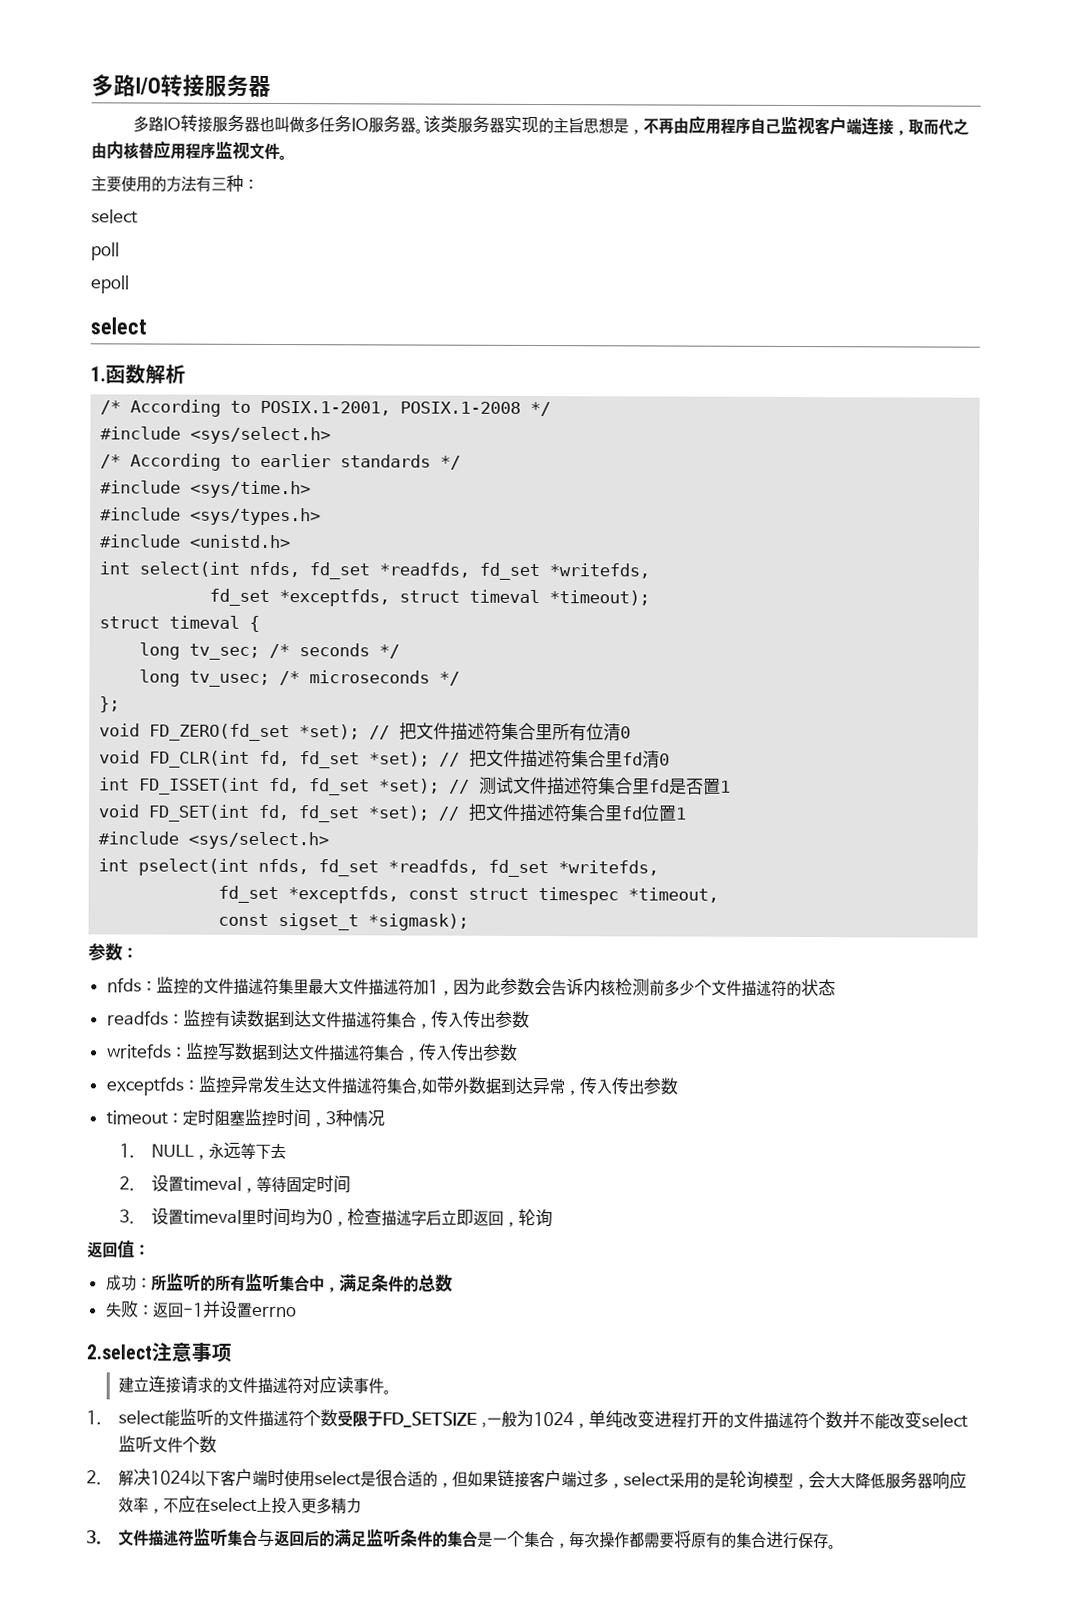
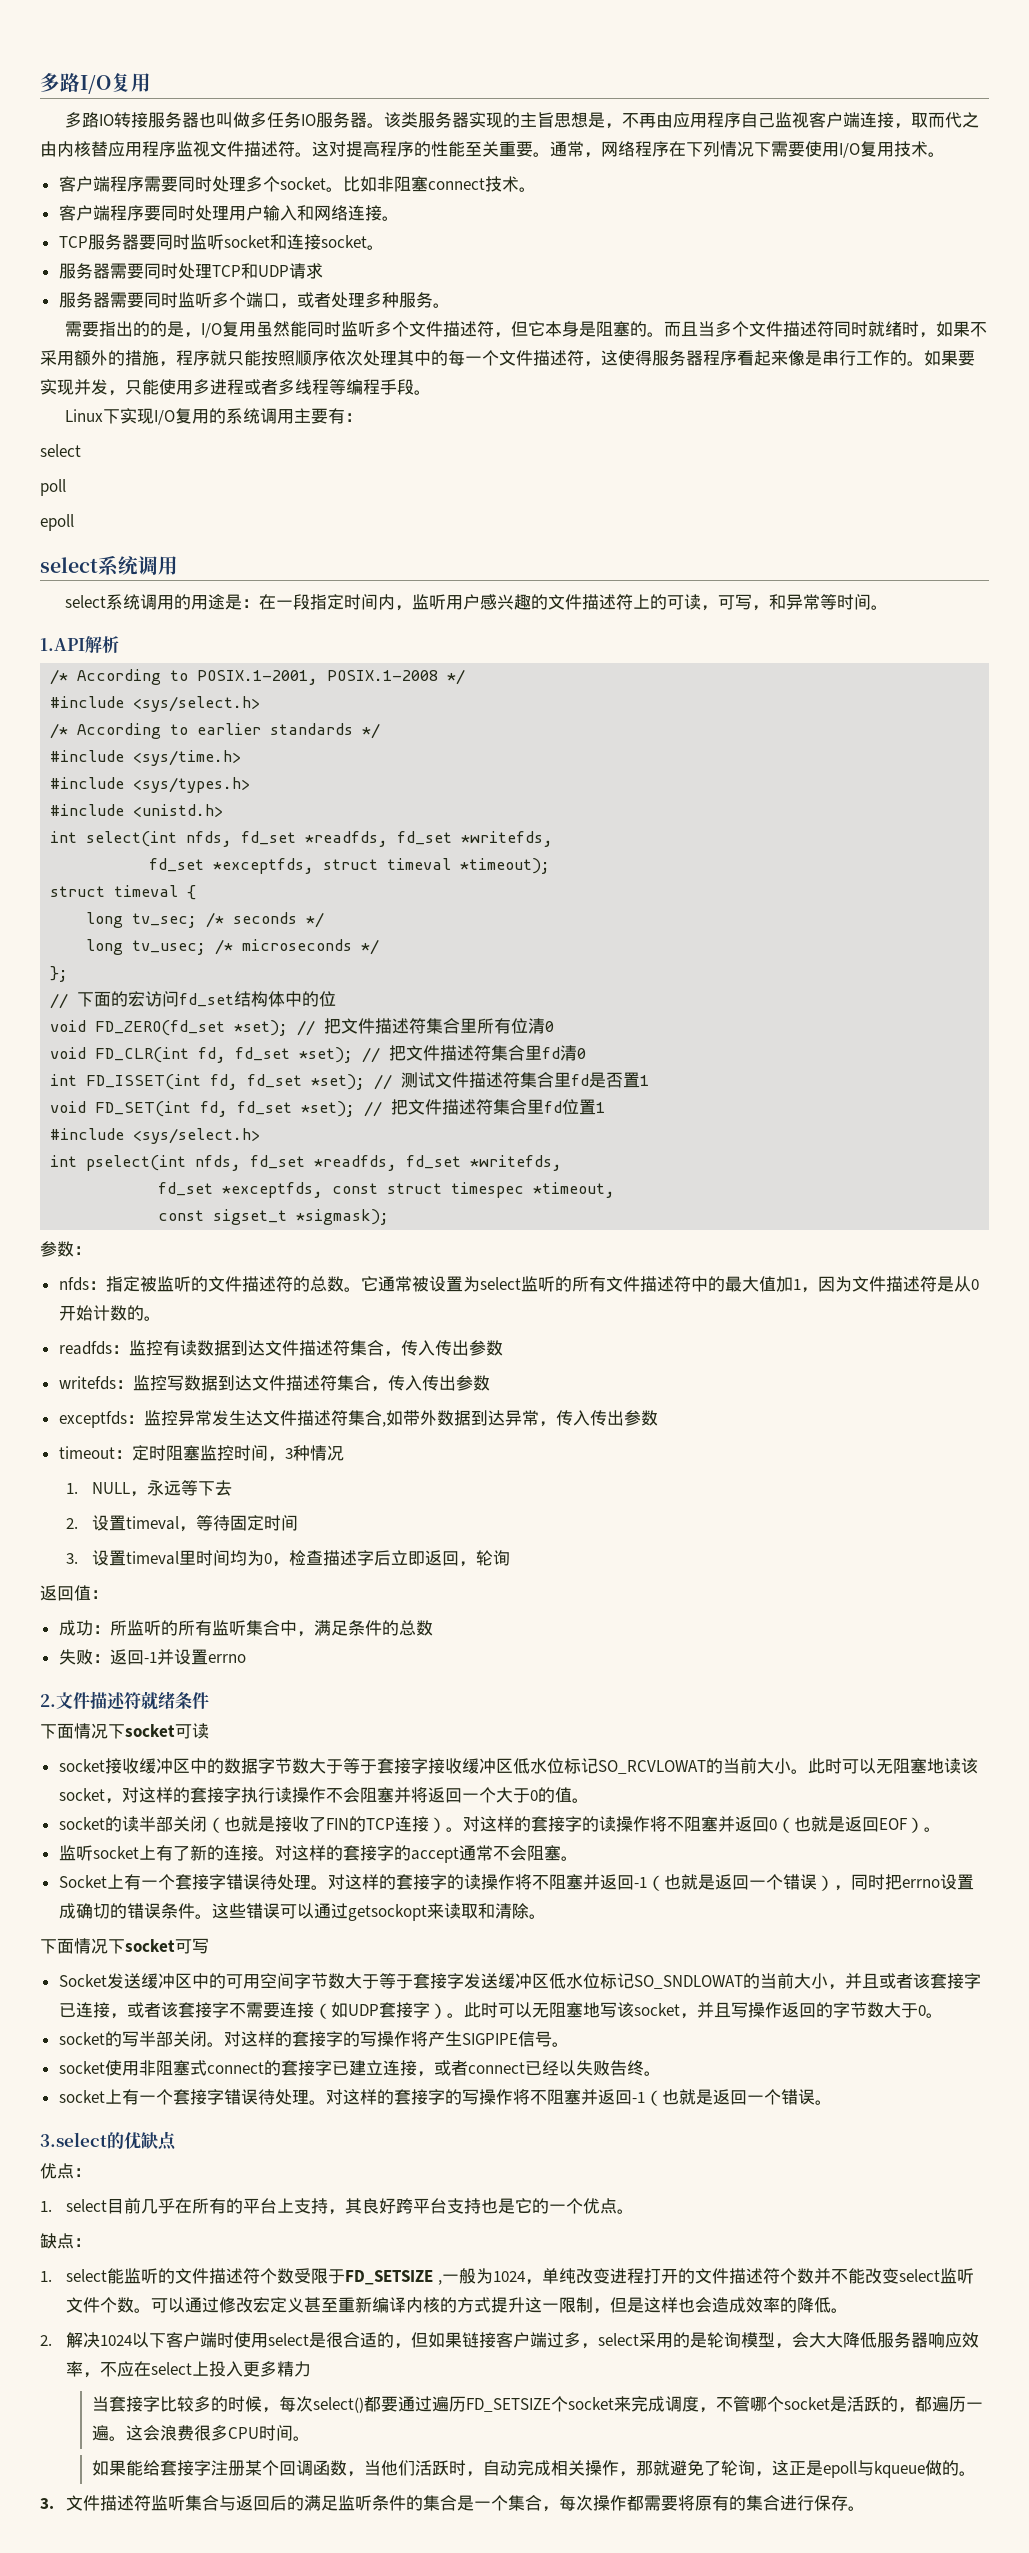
- 多路I/O转接服务器
+ 多路I/O复用
- 该类服务器实现的主旨思想是，不再由应用程序自己监视客户端连接，取而代之由内核替应用程序监视文件。
- 主要使用的方法有三种：
+ 该类服务器实现的主旨思想是，不再由应用程序自己监视客户端连接，取而代之由内核替应用程序监视文件描述符。这对提高程序的性能至关重要。通常，网络程序在下列情况下需要使用I/O复用技术。
+ 客户端程序需要同时处理多个socket。比如非阻塞connect技术。
+ 客户端程序要同时处理用户输入和网络连接。
+ TCP服务器要同时监听socket和连接socket。
+ 服务器需要同时处理TCP和UDP请求
+ 服务器需要同时监听多个端口，或者处理多种服务。
+ 需要指出的的是，I/O复用虽然能同时监听多个文件描述符，但它本身是阻塞的。而且当多个文件描述符同时就绪时，如果不采用额外的措施，程序就只能按照顺序依次处理其中的每一个文件描述符，这使得服务器程序看起来像是串行工作的。如果要实现并发，只能使用多进程或者多线程等编程手段。
+ Linux下实现I/O复用的系统调用主要有：
  poll
  epoll
- select
- 1.函数解析
+ select系统调用
+ select系统调用的用途是：在一段指定时间内，监听用户感兴趣的文件描述符上的可读，可写，和异常等时间。
+ 1.API解析
+ // 下面的宏访问fd_set结构体中的位
- nfds：监控的文件描述符集里最大文件描述符加1，因为此参数会告诉内核检测前多少个文件描述符的状态
+ nfds：指定被监听的文件描述符的总数。它通常被设置为select监听的所有文件描述符中的最大值加1，因为文件描述符是从0开始计数的。
- 2.select注意事项
- 建立连接请求的文件描述符对应读事件。
+ 2.文件描述符就绪条件
+ 下面情况下socket可读
+ socket接收缓冲区中的数据字节数大于等于套接字接收缓冲区低水位标记SO_RCVLOWAT的当前大小。此时可以无阻塞地读该socket，对这样的套接字执行读操作不会阻塞并将返回一个大于0的值。
+ socket的读半部关闭（也就是接收了FIN的TCP连接）。对这样的套接字的读操作将不阻塞并返回0（也就是返回EOF）。
+ 监听socket上有了新的连接。对这样的套接字的accept通常不会阻塞。
+ Socket上有一个套接字错误待处理。对这样的套接字的读操作将不阻塞并返回-1（也就是返回一个错误），同时把errno设置成确切的错误条件。这些错误可以通过getsockopt来读取和清除。
+ 下面情况下socket可写
+ Socket发送缓冲区中的可用空间字节数大于等于套接字发送缓冲区低水位标记SO_SNDLOWAT的当前大小，并且或者该套接字已连接，或者该套接字不需要连接（如UDP套接字）。此时可以无阻塞地写该socket，并且写操作返回的字节数大于0。
+ socket的写半部关闭。对这样的套接字的写操作将产生SIGPIPE信号。
+ socket使用非阻塞式connect的套接字已建立连接，或者connect已经以失败告终。
+ socket上有一个套接字错误待处理。对这样的套接字的写操作将不阻塞并返回-1（也就是返回一个错误。
+ 3.select的优缺点
+ 优点：
+ 1. select目前几乎在所有的平台上支持，其良好跨平台支持也是它的一个优点。
+ 缺点：
- 1. select能监听的文件描述符个数受限于FD_SETSIZE ,一般为1024，单纯改变进程打开的文件描述符个数并不能改变select监听文件个数
+ 1. select能监听的文件描述符个数受限于FD_SETSIZE ,一般为1024，单纯改变进程打开的文件描述符个数并不能改变select监听文件个数。可以通过修改宏定义甚至重新编译内核的方式提升这一限制，但是这样也会造成效率的降低。
+ 当套接字比较多的时候，每次select()都要通过遍历FD_SETSIZE个socket来完成调度，不管哪个socket是活跃的，都遍历一遍。这会浪费很多CPU时间。
+ 如果能给套接字注册某个回调函数，当他们活跃时，自动完成相关操作，那就避免了轮询，这正是epoll与kqueue做的。

